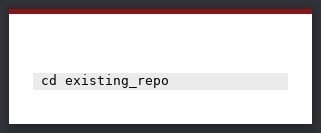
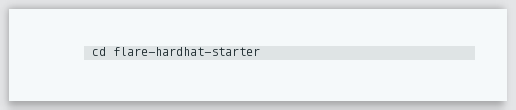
- cd existing_repo
+ cd flare-hardhat-starter

